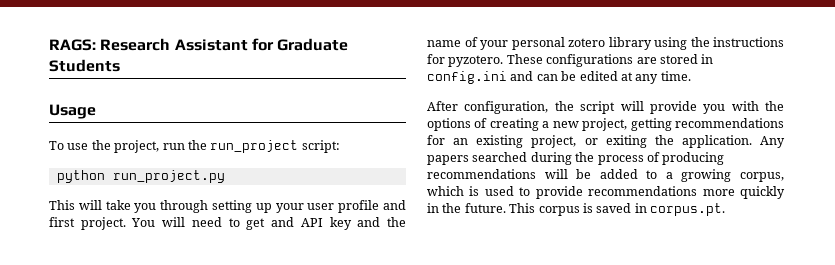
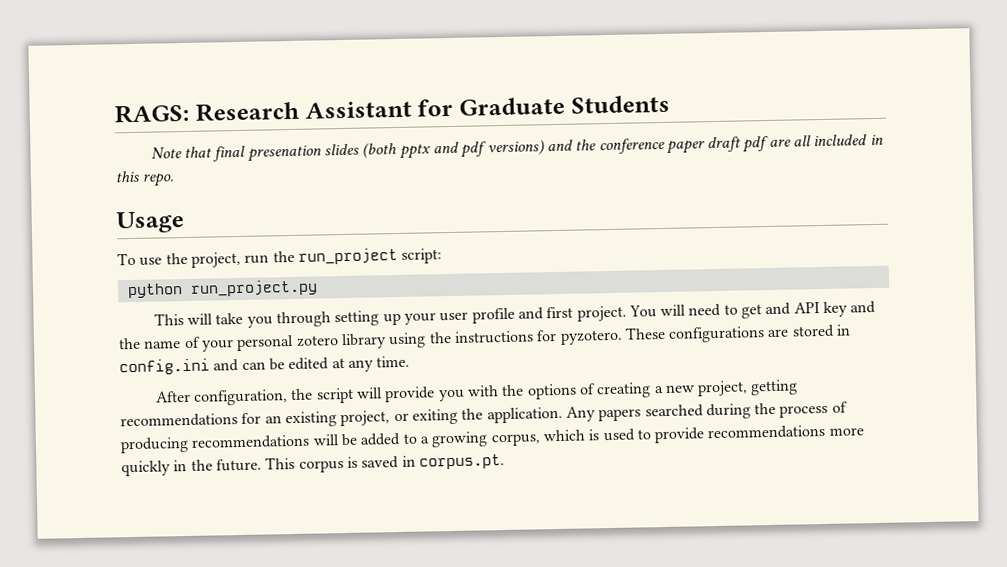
+ Note that final presenation slides (both pptx and pdf versions) and the conference paper draft pdf are all included in this repo.

